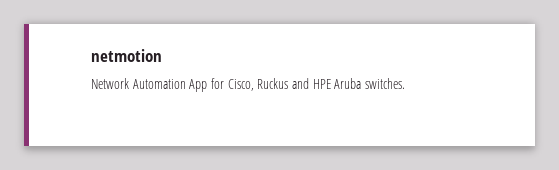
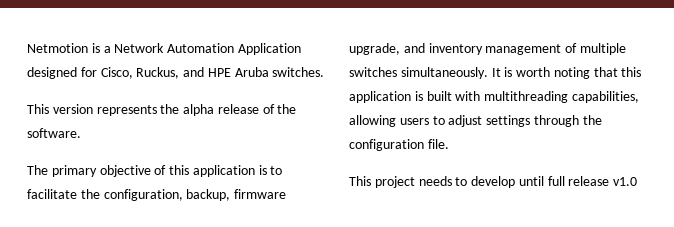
- netmotion
- Network Automation App for Cisco, Ruckus and HPE Aruba switches.
+ Netmotion is a Network Automation Application designed for Cisco, Ruckus, and HPE Aruba switches.
+ This version represents the alpha release of the software.
+ The primary objective of this application is to facilitate the configuration, backup, firmware upgrade, and inventory management of multiple switches simultaneously. It is worth noting that this application is built with multithreading capabilities, allowing users to adjust settings through the configuration file.
+ This project needs to develop until full release v1.0

